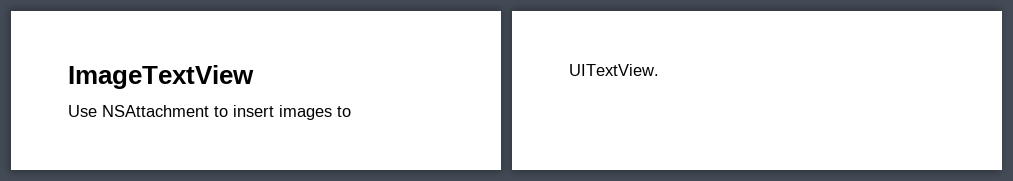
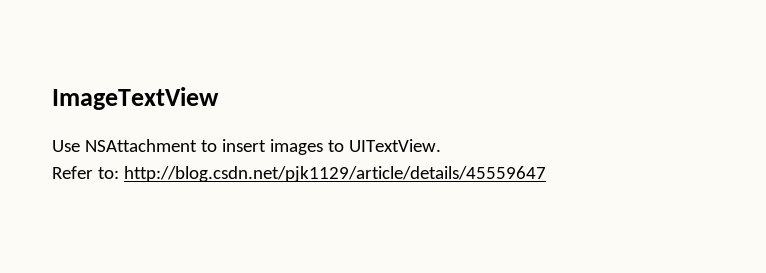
+ Refer to: http://blog.csdn.net/pjk1129/article/details/45559647

